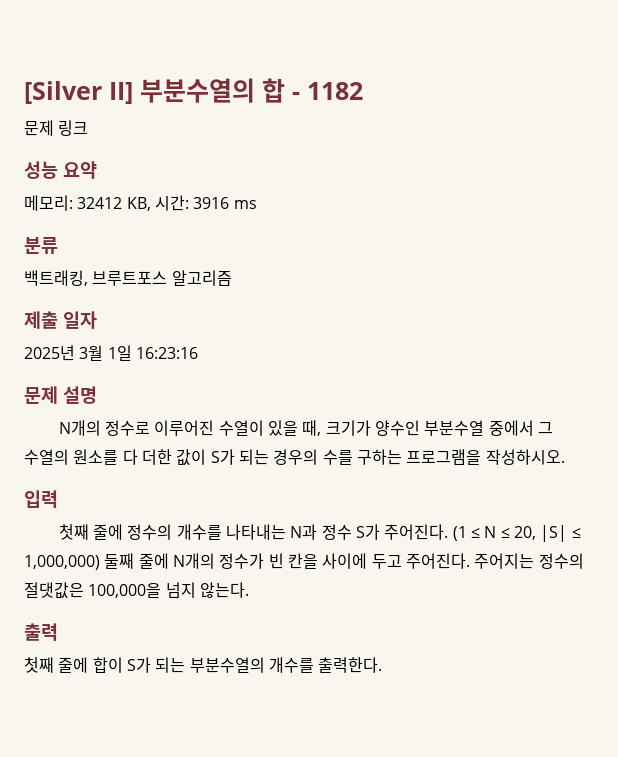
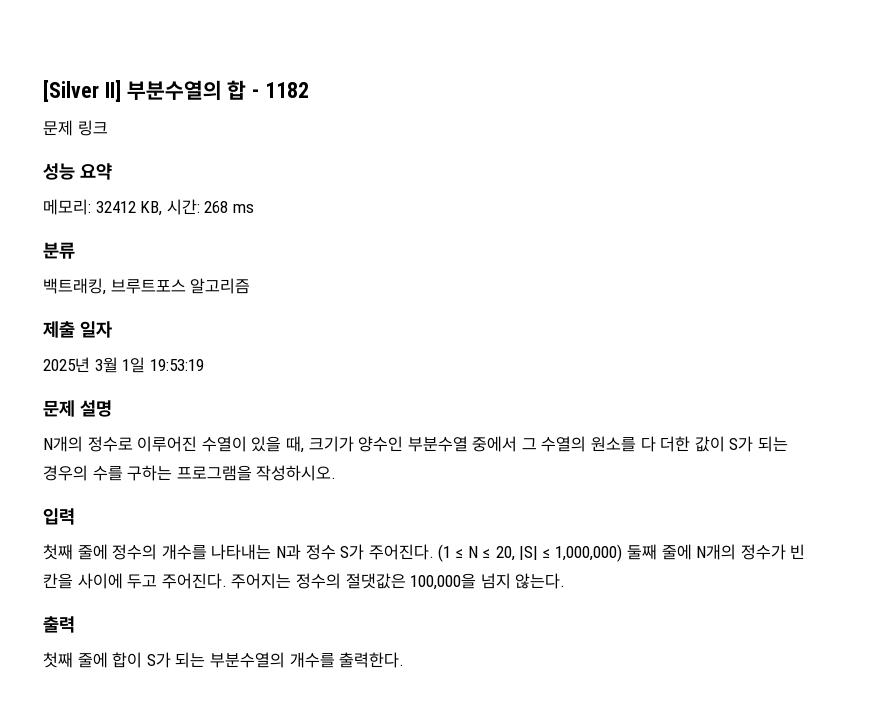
- 메모리: 32412 KB, 시간: 3916 ms
+ 메모리: 32412 KB, 시간: 268 ms
- 2025년 3월 1일 16:23:16
+ 2025년 3월 1일 19:53:19

